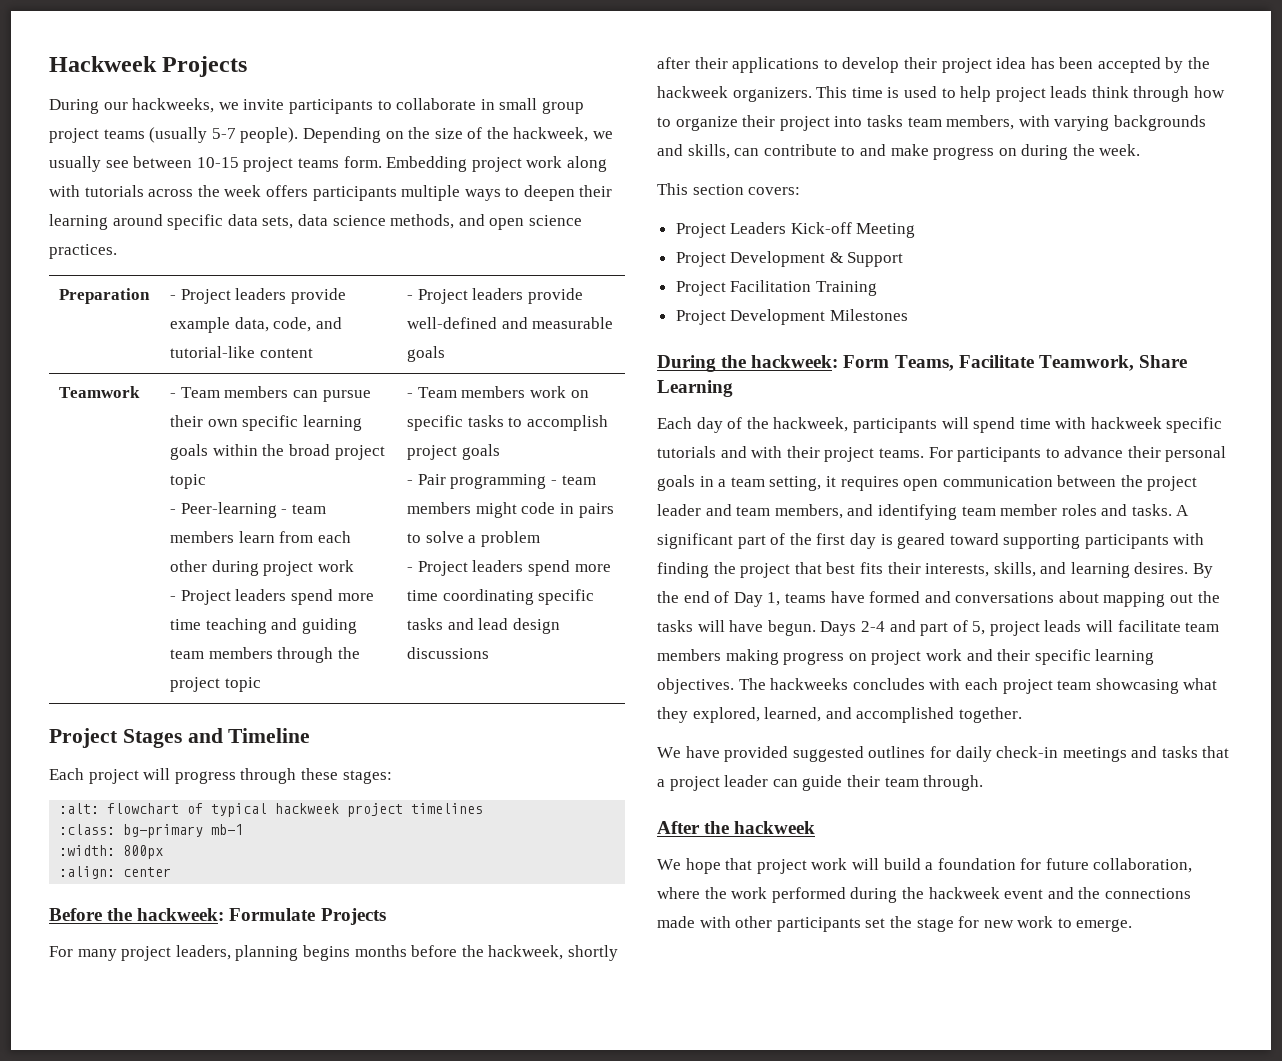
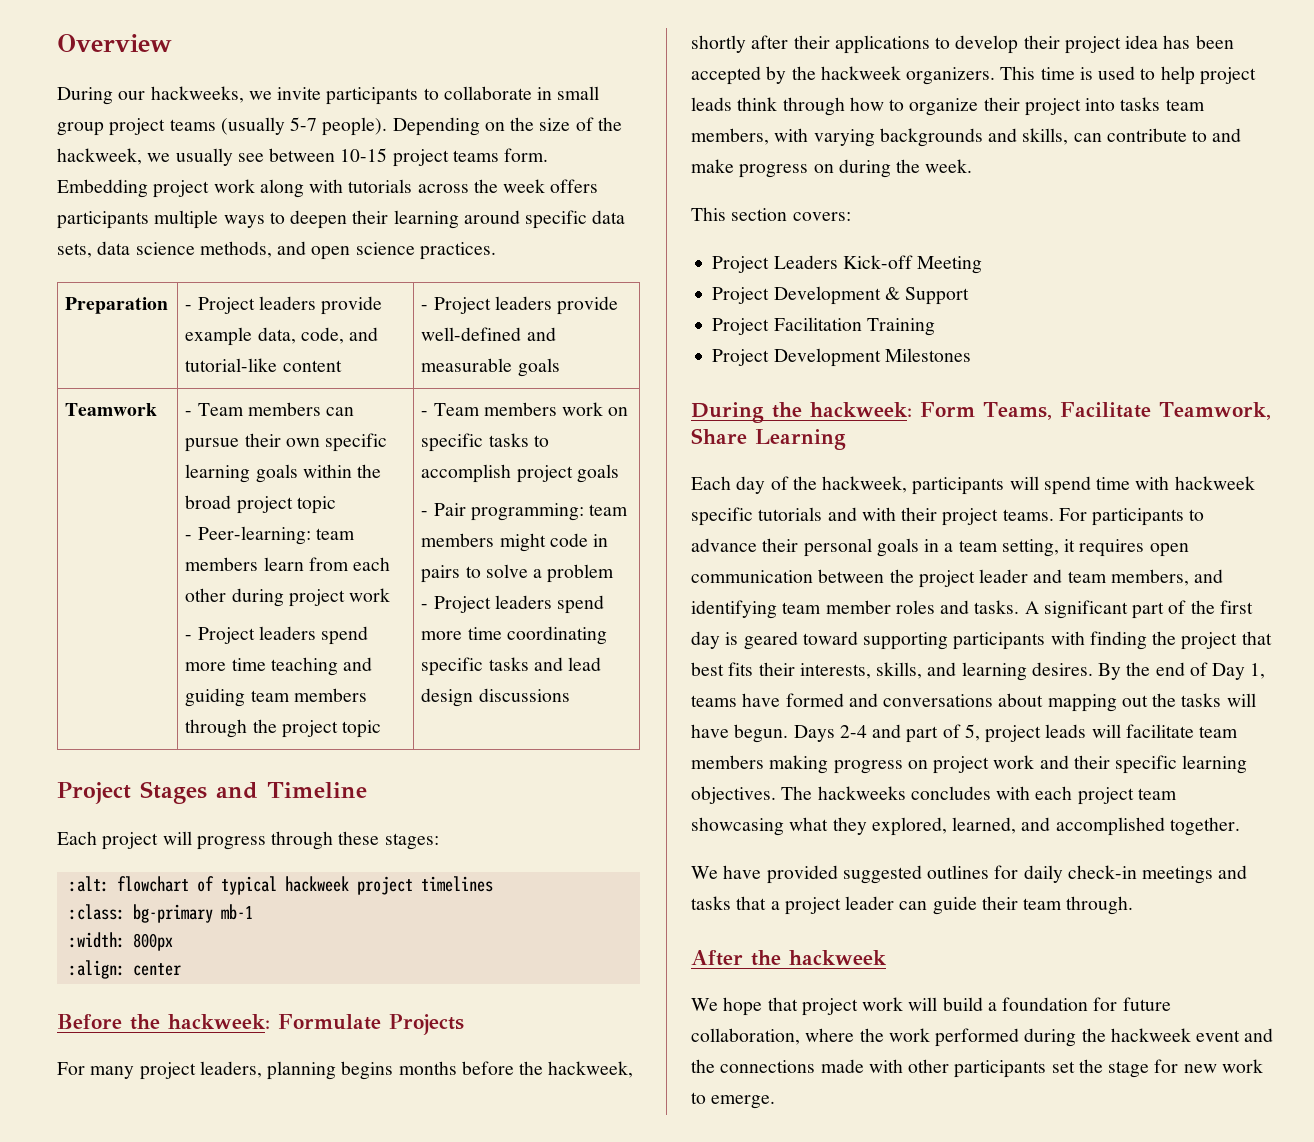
- Hackweek Projects
+ Overview
- - Peer-learning - team members learn from each other during project work
+ - Peer-learning: team members learn from each other during project work
- - Pair programming - team members might code in pairs to solve a problem
+ - Pair programming: team members might code in pairs to solve a problem

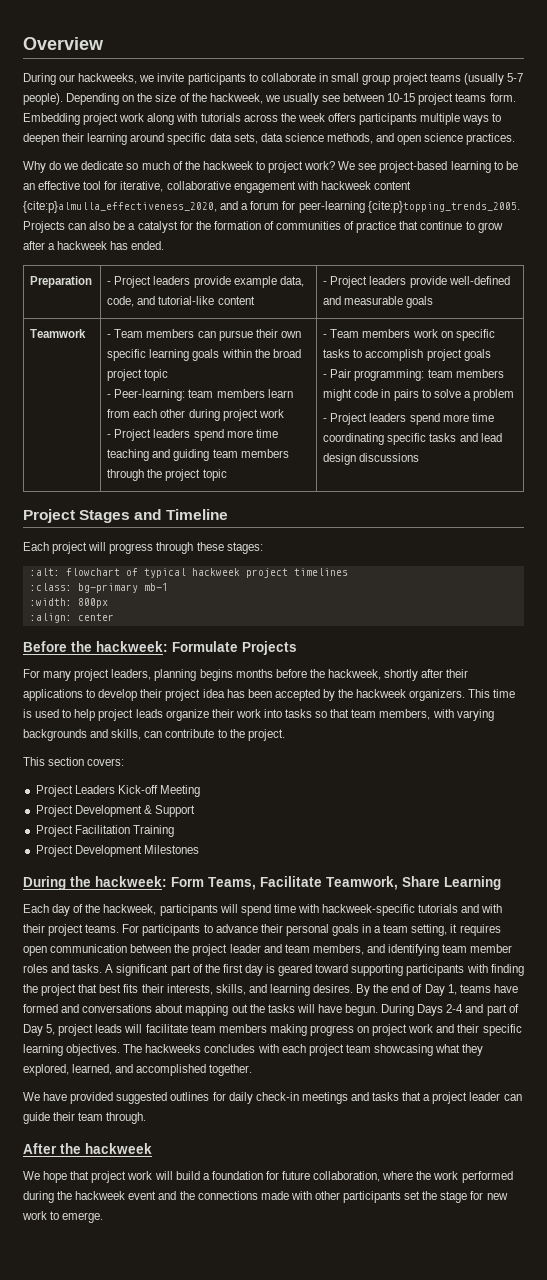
+ Why do we dedicate so much of the hackweek to project work? We see project-based learning to be an effective tool for iterative, collaborative engagement with hackweek content {cite:p}almulla_effectiveness_2020, and a forum for peer-learning {cite:p}topping_trends_2005. Projects can also be a catalyst for the formation of communities of practice that continue to grow after a hackweek has ended.
- This time is used to help project leads think through how to organize their project into tasks team members, with varying backgrounds and skills, can contribute to and make progress on during the week.
+ This time is used to help project leads organize their work into tasks so that team members, with varying backgrounds and skills, can contribute to the project.
- Each day of the hackweek, participants will spend time with hackweek specific tutorials and with their project teams.
+ Each day of the hackweek, participants will spend time with hackweek-specific tutorials and with their project teams.
- Days 2-4 and part of 5, project leads will facilitate team members making progress on project work and their specific learning objectives.
+ During Days 2-4 and part of Day 5, project leads will facilitate team members making progress on project work and their specific learning objectives.

